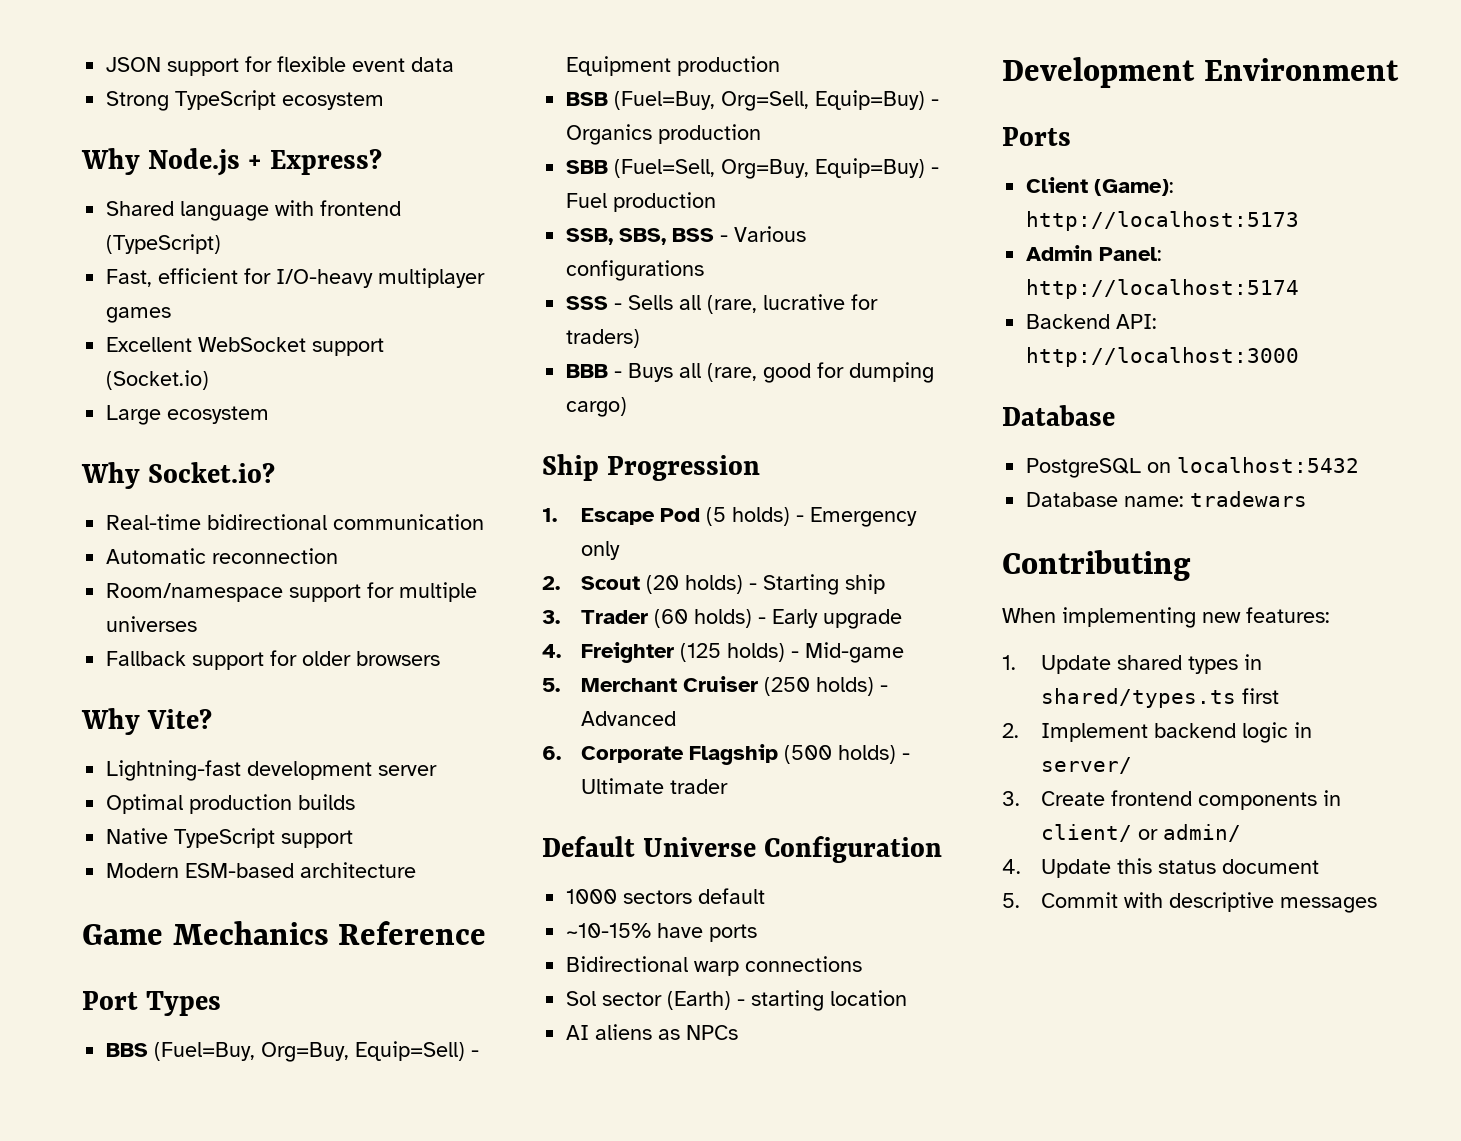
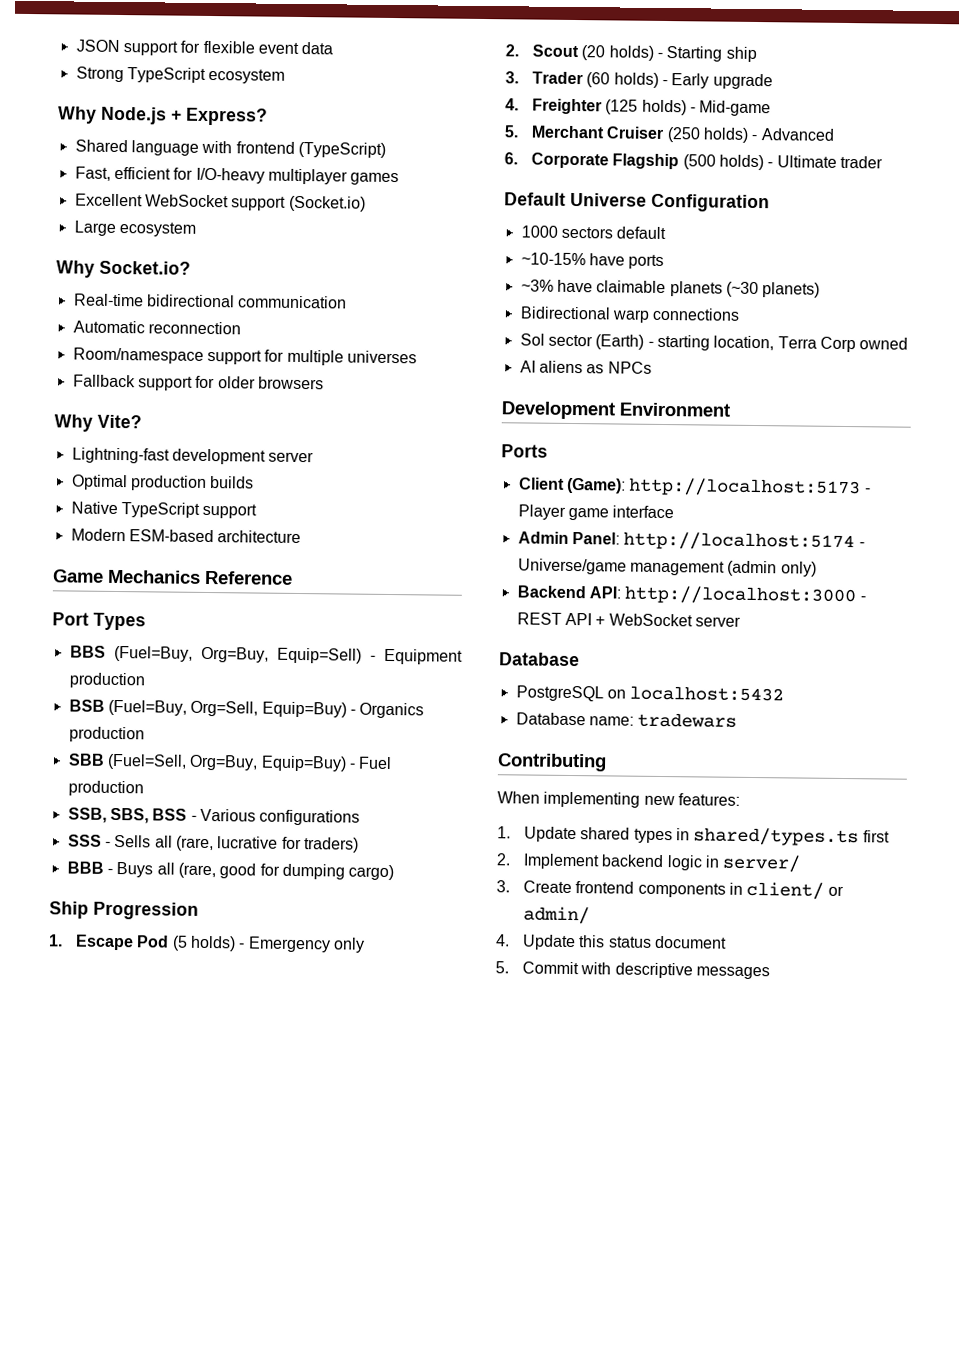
+ ~3% have claimable planets (~30 planets)
- Sol sector (Earth) - starting location
+ Sol sector (Earth) - starting location, Terra Corp owned
- Client (Game): http://localhost:5173
+ Client (Game): http://localhost:5173 - Player game interface
- Admin Panel: http://localhost:5174
- Backend API: http://localhost:3000
+ Admin Panel: http://localhost:5174 - Universe/game management (admin only)
+ Backend API: http://localhost:3000 - REST API + WebSocket server

